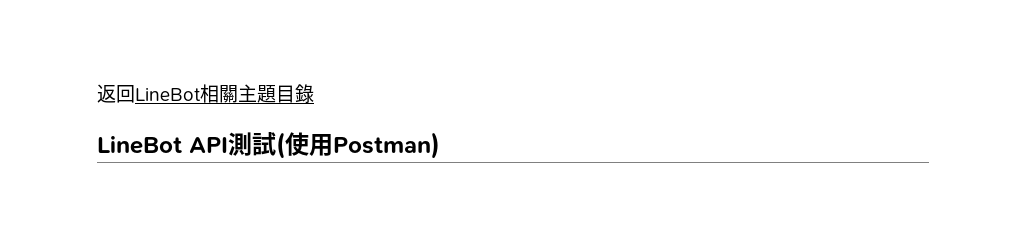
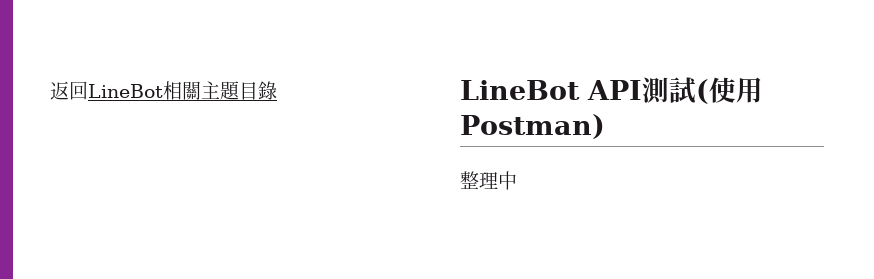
+ 整理中

